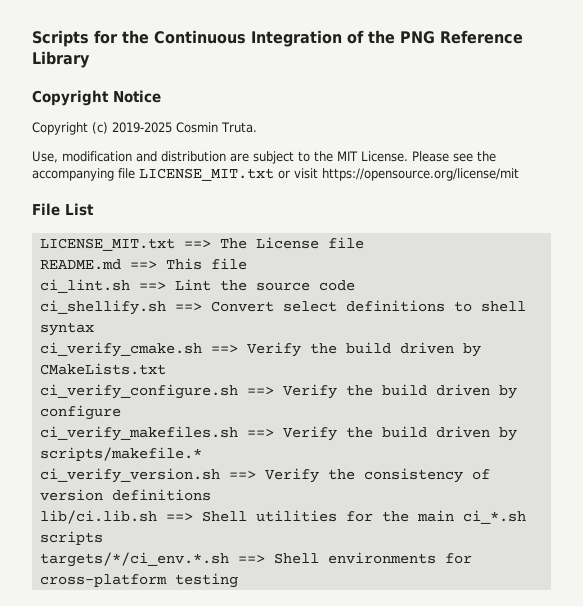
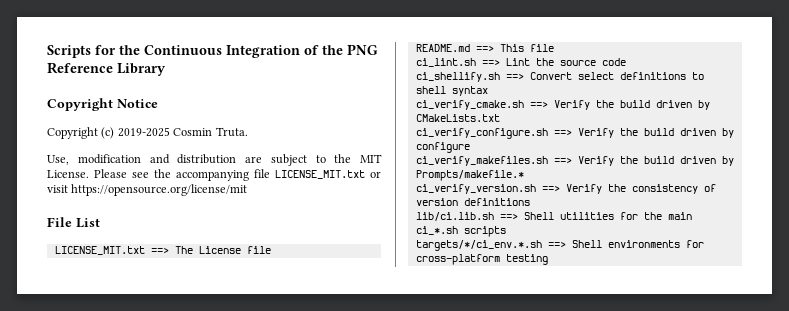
- ci_verify_makefiles.sh ==> Verify the build driven by scripts/makefile.*
+ ci_verify_makefiles.sh ==> Verify the build driven by Prompts/makefile.*

